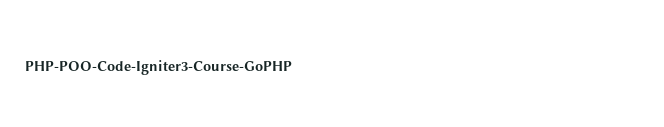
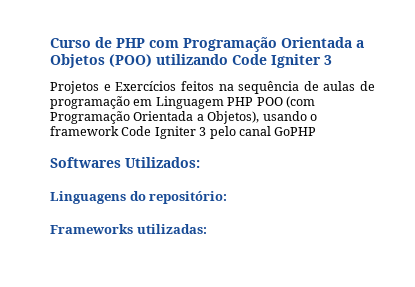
- PHP-POO-Code-Igniter3-Course-GoPHP
+ Curso de PHP com Programação Orientada a Objetos (POO) utilizando Code Igniter 3
+ Projetos e Exercícios feitos na sequência de aulas de programação em Linguagem PHP POO (com Programação Orientada a Objetos), usando o framework Code Igniter 3 pelo canal GoPHP
+ Softwares Utilizados:
+ Linguagens do repositório:
+ Frameworks utilizadas:

